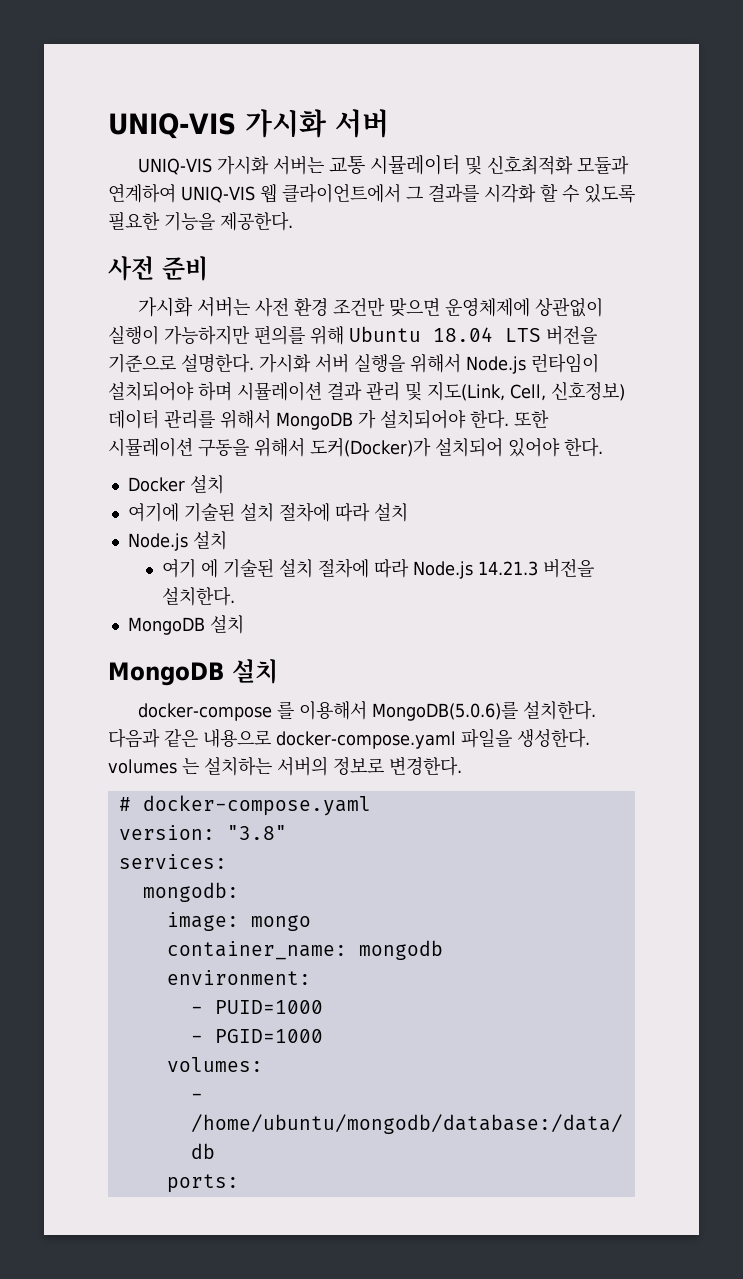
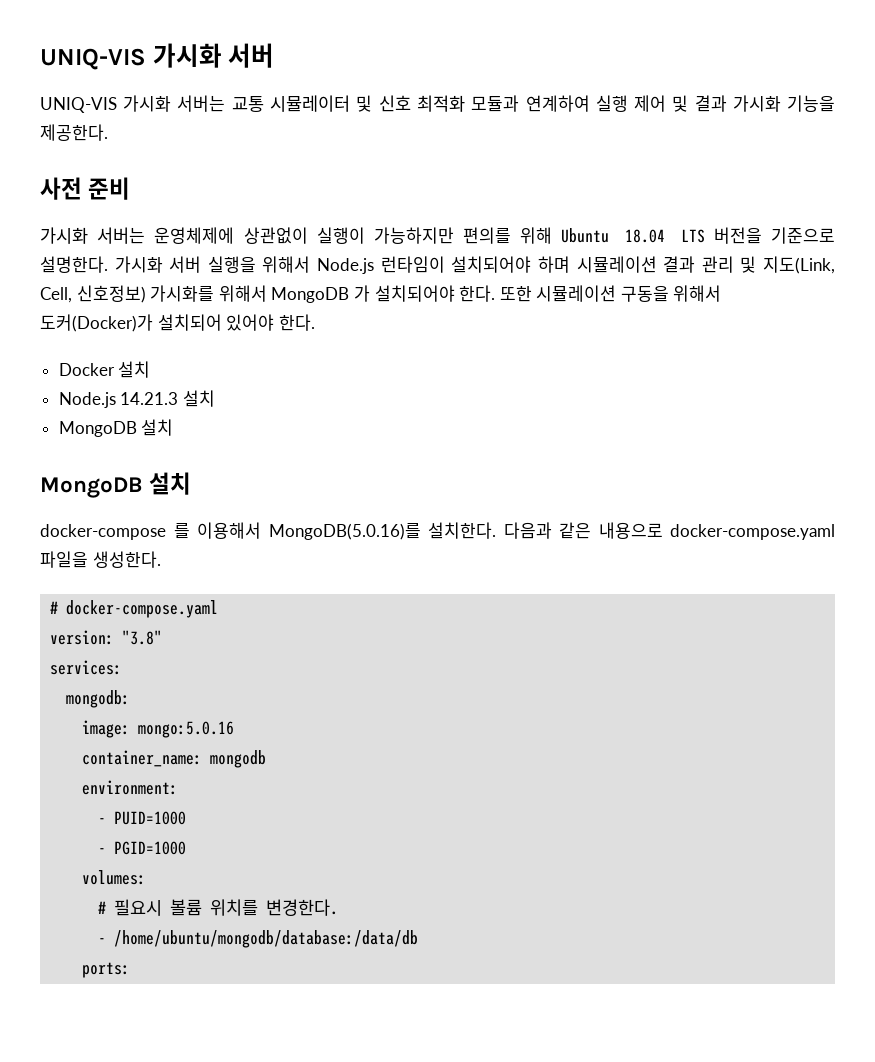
- UNIQ-VIS 가시화 서버는 교통 시뮬레이터 및 신호최적화 모듈과 연계하여 UNIQ-VIS 웹 클라이언트에서 그 결과를 시각화 할 수 있도록 필요한 기능을 제공한다.
+ UNIQ-VIS 가시화 서버는 교통 시뮬레이터 및 신호 최적화 모듈과 연계하여 실행 제어 및 결과 가시화 기능을 제공한다.
- 가시화 서버는 사전 환경 조건만 맞으면 운영체제에 상관없이 실행이 가능하지만 편의를 위해 Ubuntu 18.04 LTS 버전을 기준으로 설명한다.
+ 가시화 서버는 운영체제에 상관없이 실행이 가능하지만 편의를 위해 Ubuntu 18.04 LTS 버전을 기준으로 설명한다.
- 가시화 서버 실행을 위해서 Node.js 런타임이 설치되어야 하며 시뮬레이션 결과 관리 및 지도(Link, Cell, 신호정보) 데이터 관리를 위해서 MongoDB 가 설치되어야 한다.
+ 가시화 서버 실행을 위해서 Node.js 런타임이 설치되어야 하며 시뮬레이션 결과 관리 및 지도(Link, Cell, 신호정보) 가시화를 위해서 MongoDB 가 설치되어야 한다.
- 여기에 기술된 설치 절차에 따라 설치
- Node.js 설치
- 여기 에 기술된 설치 절차에 따라 Node.js 14.21.3 버전을 설치한다.
+ Node.js 14.21.3 설치
- docker-compose 를 이용해서 MongoDB(5.0.6)를 설치한다.
+ docker-compose 를 이용해서 MongoDB(5.0.16)를 설치한다.
- 다음과 같은 내용으로 docker-compose.yaml 파일을 생성한다. volumes 는 설치하는 서버의 정보로 변경한다.
+ 다음과 같은 내용으로 docker-compose.yaml 파일을 생성한다.
- image: mongo
+ image: mongo:5.0.16
+ # 필요시 볼륨 위치를 변경한다.

